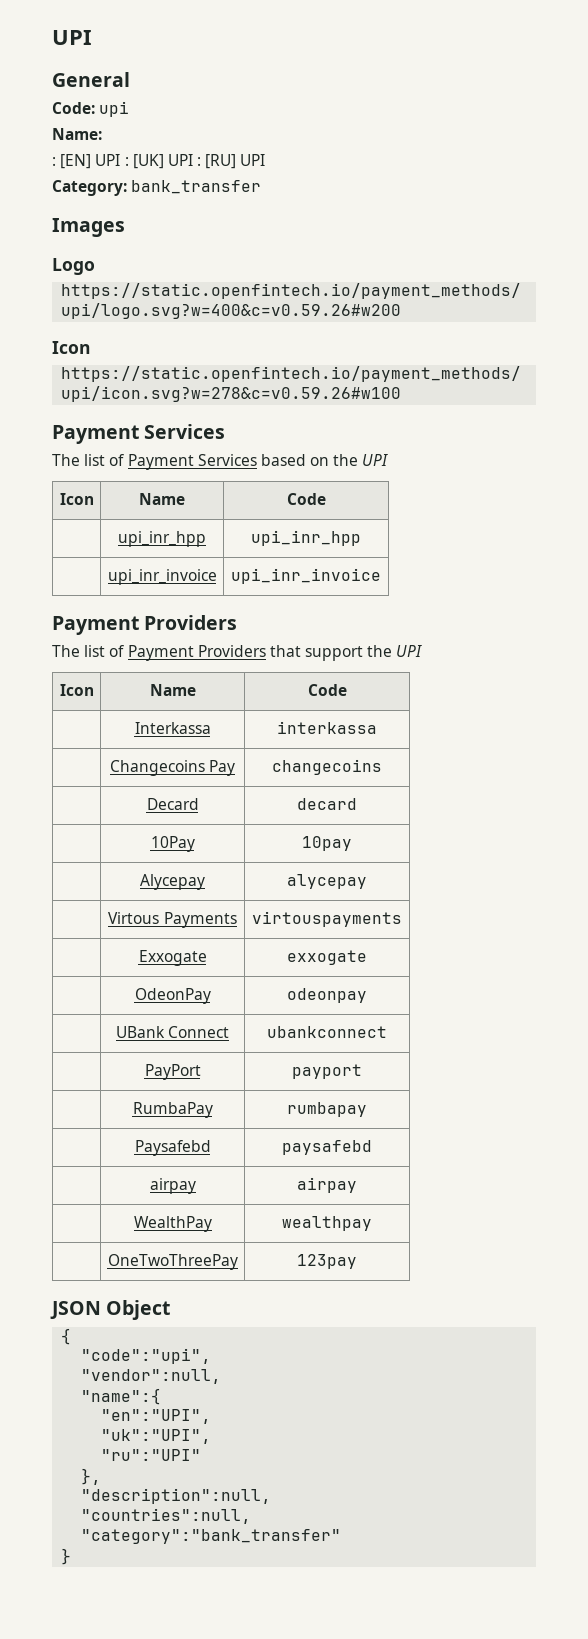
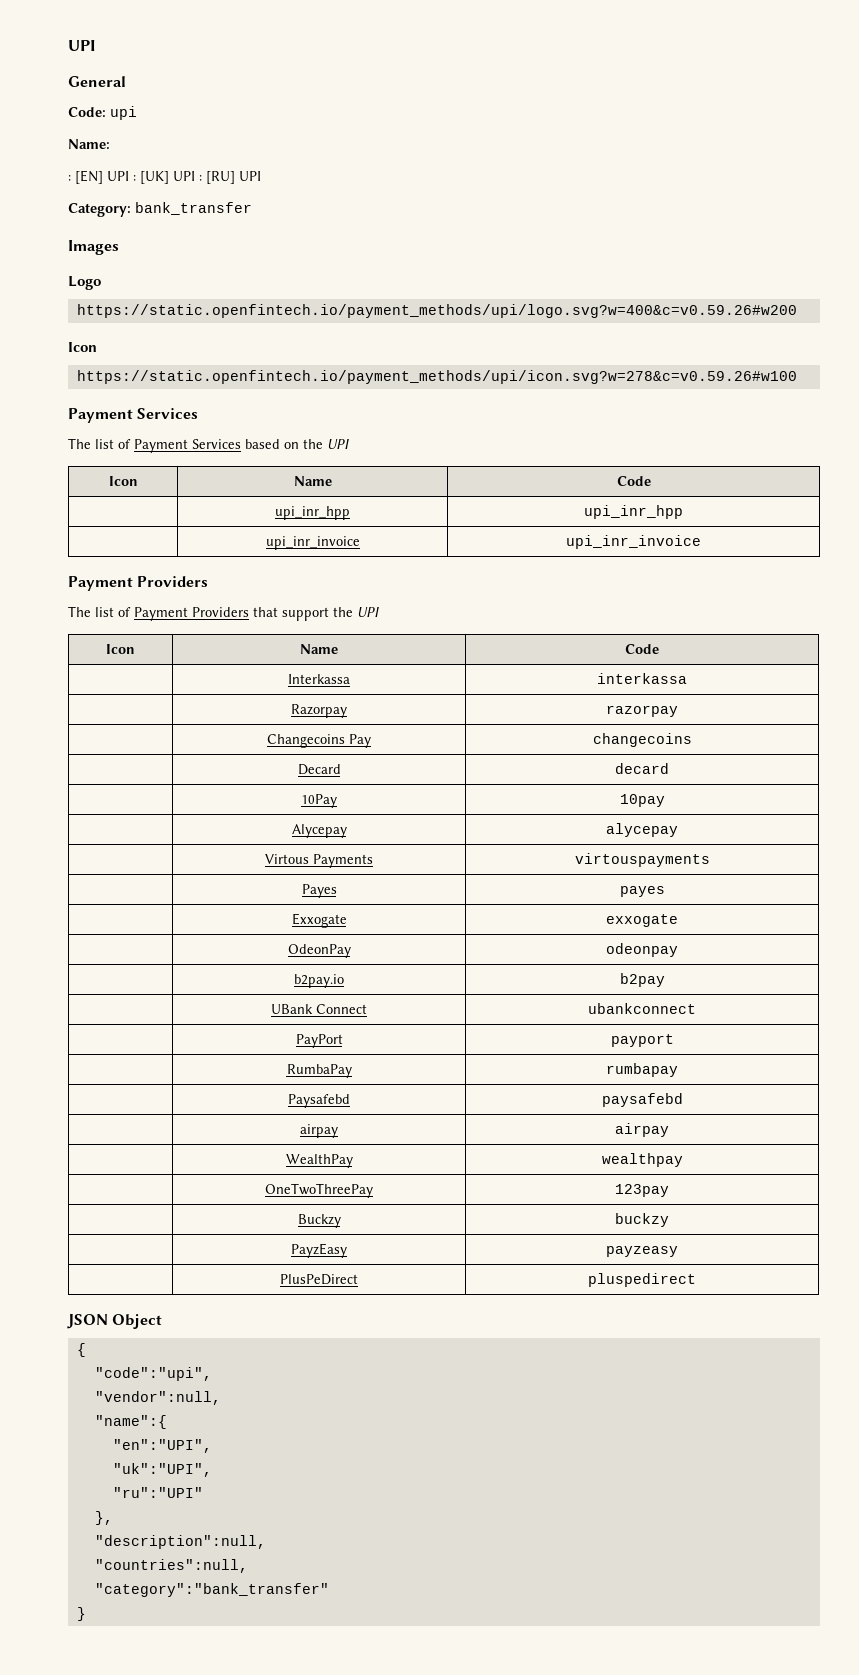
+ | Razorpay | razorpay
+ | Payes | payes
+ | b2pay.io | b2pay
+ | Buckzy | buckzy
+ | PayzEasy | payzeasy
+ | PlusPeDirect | pluspedirect

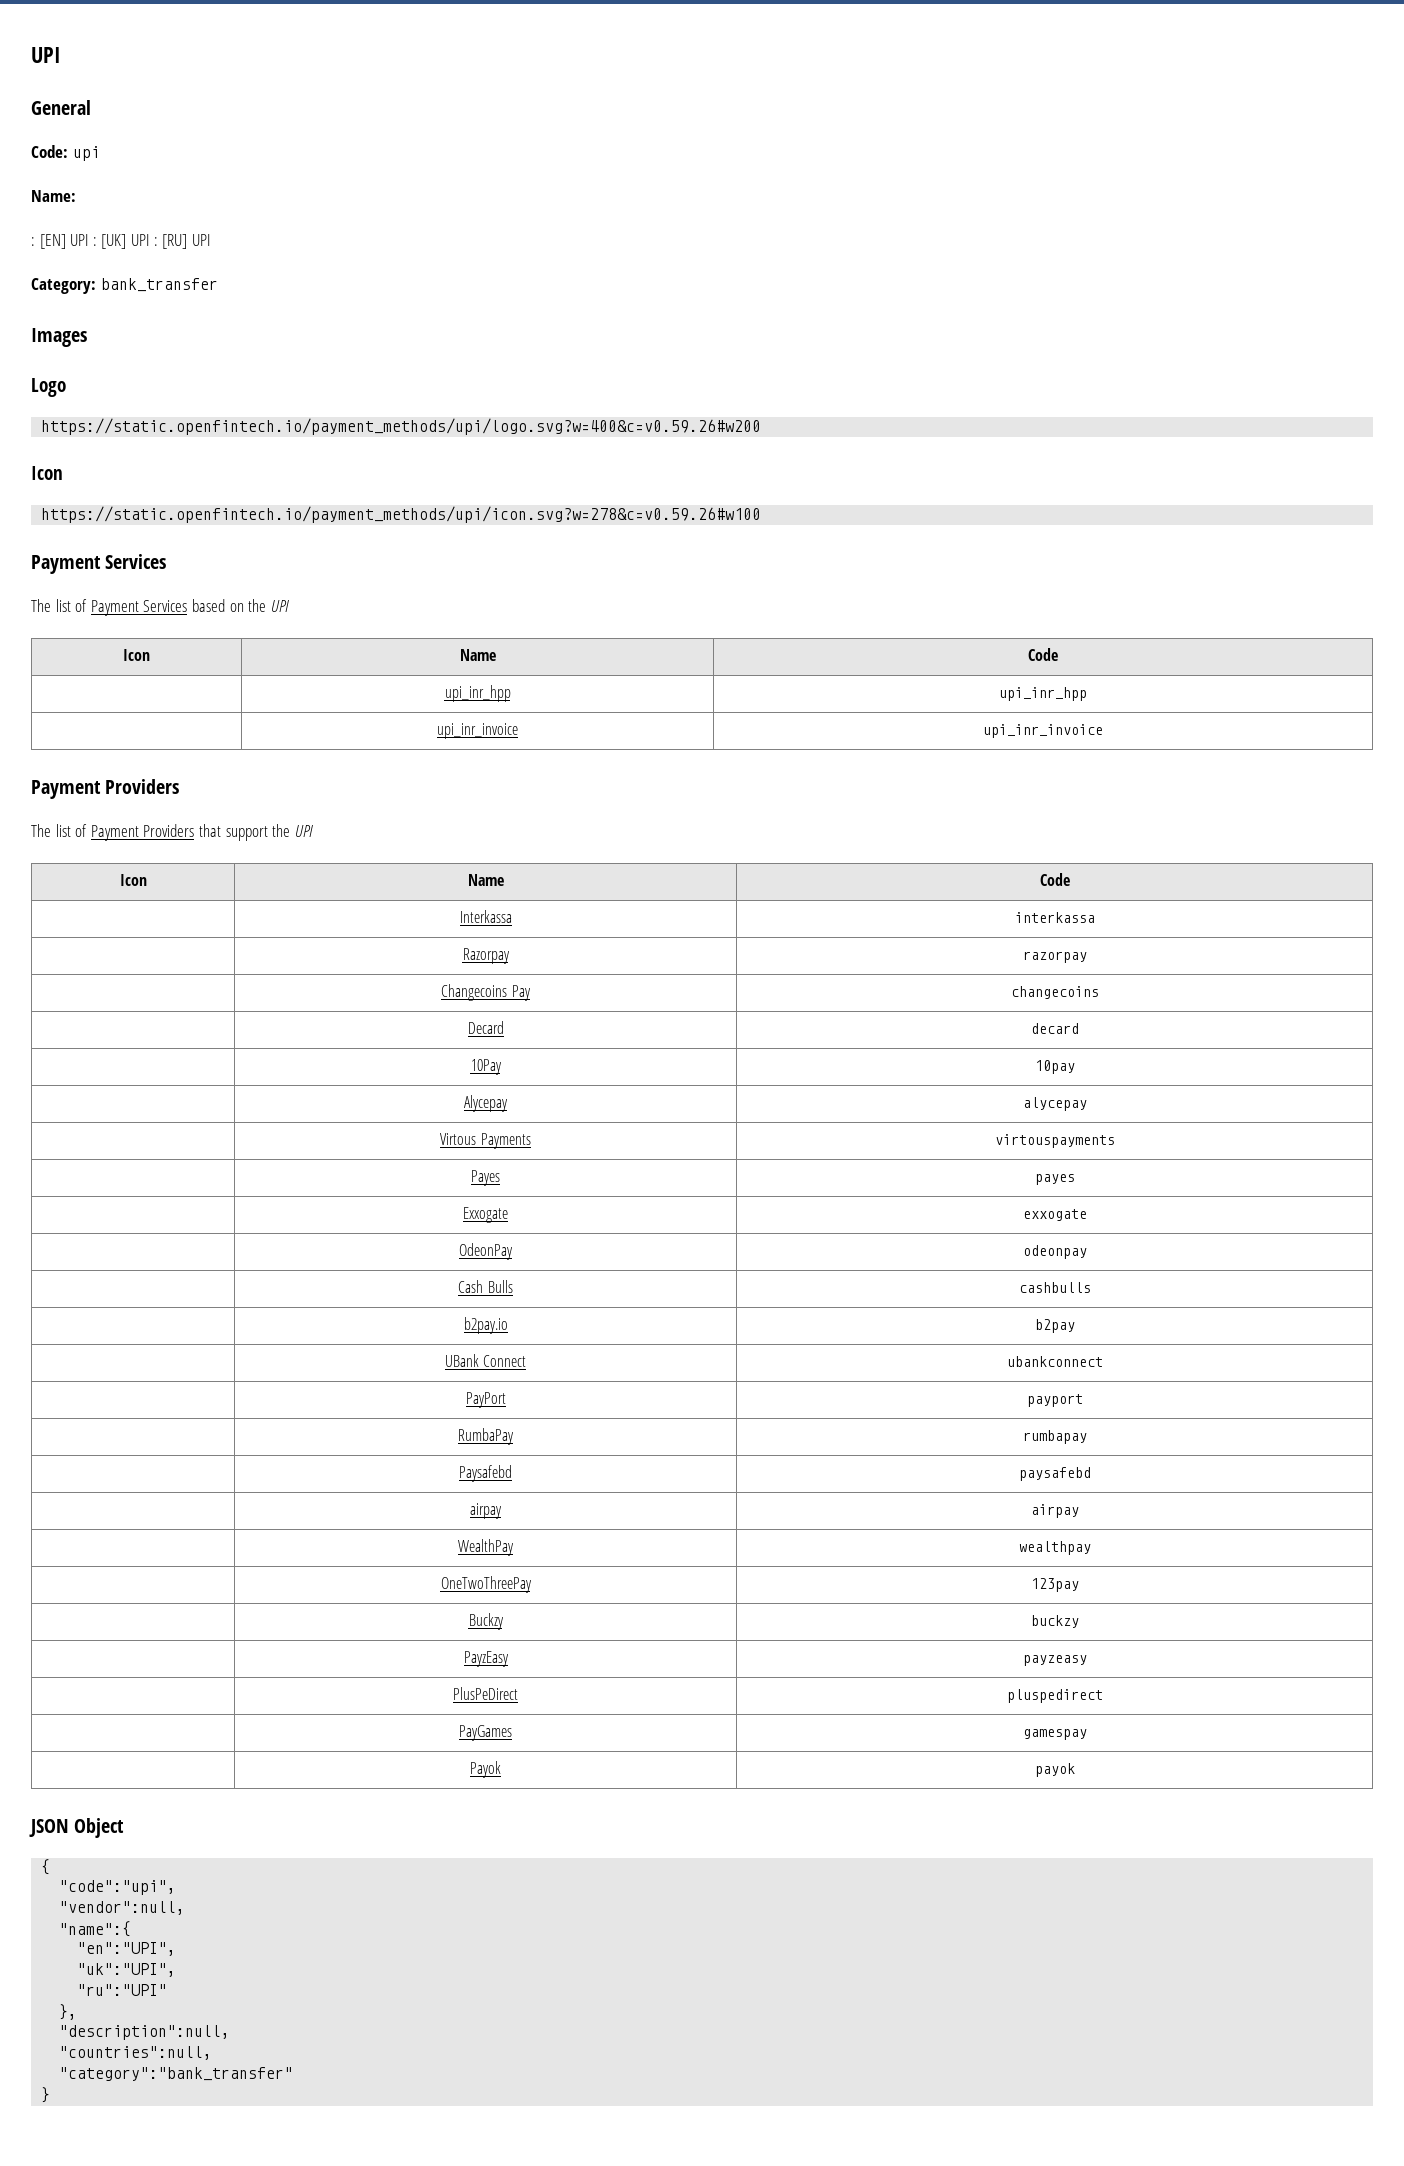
+ | Cash Bulls | cashbulls
+ | PayGames | gamespay
+ | Payok | payok

